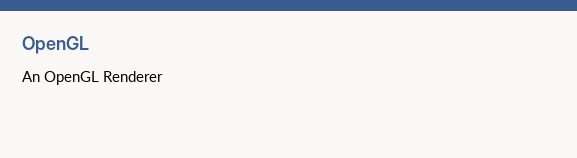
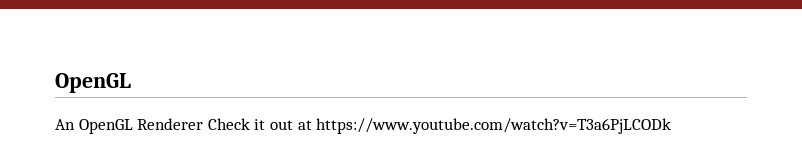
- An OpenGL Renderer
+ An OpenGL Renderer Check it out at https://www.youtube.com/watch?v=T3a6PjLCODk

